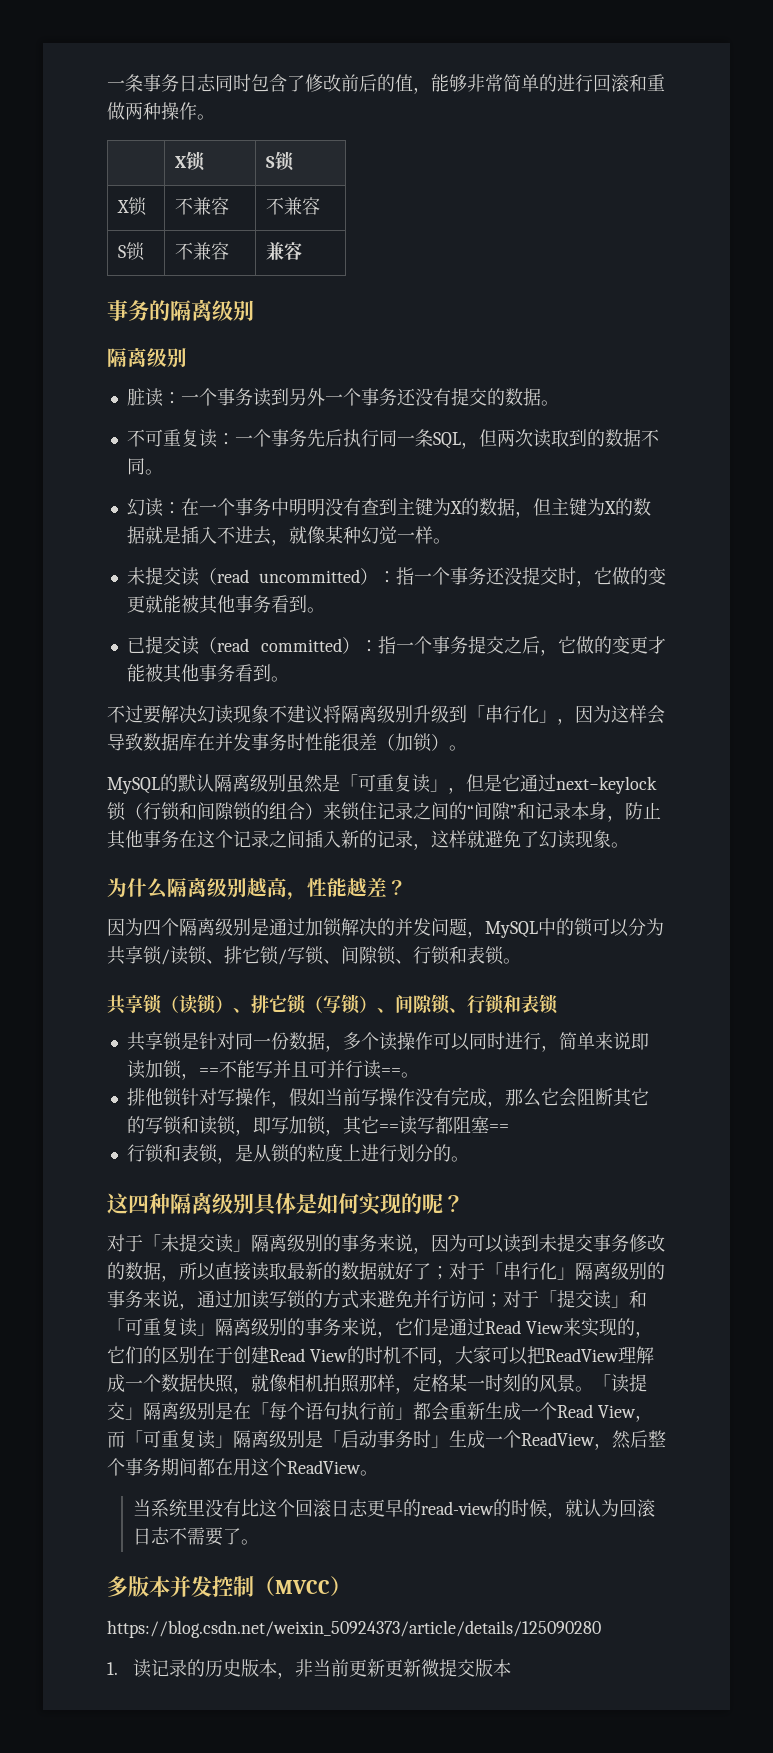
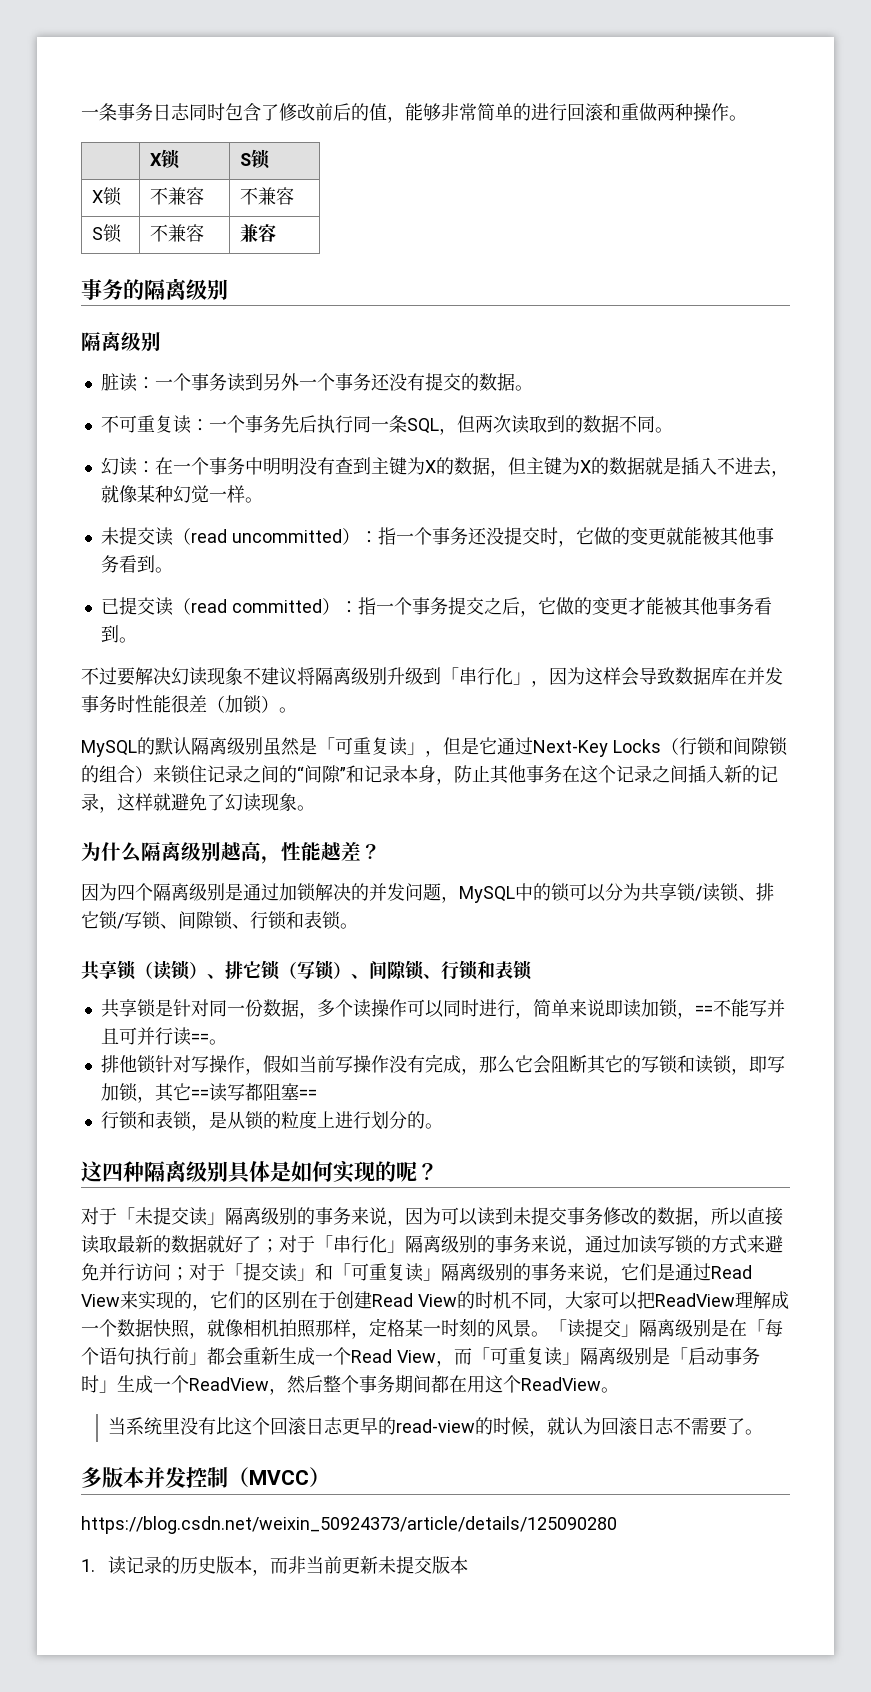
- MySQL的默认隔离级别虽然是「可重复读」，但是它通过next−keylock锁（行锁和间隙锁的组合）来锁住记录之间的“间隙”和记录本身，防止其他事务在这个记录之间插入新的记录，这样就避免了幻读现象。
+ MySQL的默认隔离级别虽然是「可重复读」，但是它通过Next-Key Locks（行锁和间隙锁的组合）来锁住记录之间的“间隙”和记录本身，防止其他事务在这个记录之间插入新的记录，这样就避免了幻读现象。
- 1.读记录的历史版本，非当前更新更新微提交版本
+ 1.读记录的历史版本，而非当前更新未提交版本

